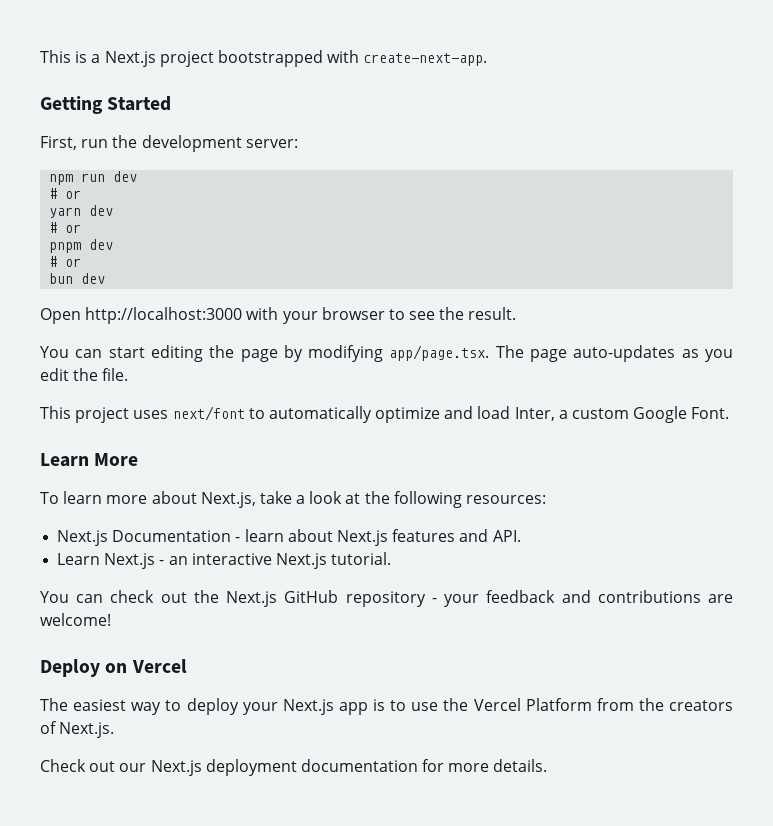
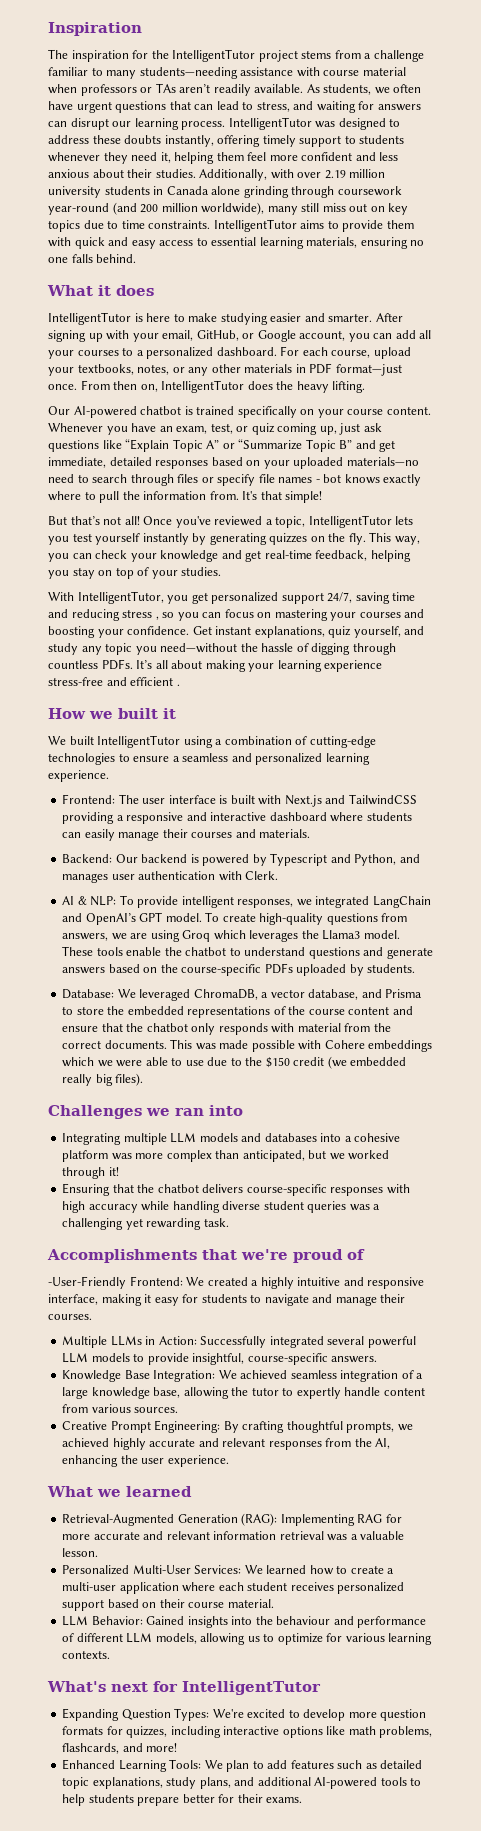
- This is a Next.js project bootstrapped with create-next-app.
- Getting Started
- First, run the development server:
- npm run dev
- # or
- yarn dev
- # or
- pnpm dev
- # or
- bun dev
- Open http://localhost:3000 with your browser to see the result.
- You can start editing the page by modifying app/page.tsx. The page auto-updates as you edit the file.
- This project uses next/font to automatically optimize and load Inter, a custom Google Font.
- Learn More
- To learn more about Next.js, take a look at the following resources:
- Next.js Documentation - learn about Next.js features and API.
- Learn Next.js - an interactive Next.js tutorial.
- You can check out the Next.js GitHub repository - your feedback and contributions are welcome!
- Deploy on Vercel
- The easiest way to deploy your Next.js app is to use the Vercel Platform from the creators of Next.js.
- Check out our Next.js deployment documentation for more details.
+ Inspiration
+ The inspiration for the IntelligentTutor project stems from a challenge familiar to many students—needing assistance with course material when professors or TAs aren’t readily available. As students, we often have urgent questions that can lead to stress, and waiting for answers can disrupt our learning process. IntelligentTutor was designed to address these doubts instantly, offering timely support to students whenever they need it, helping them feel more confident and less anxious about their studies. Additionally, with over 2.19 million university students in Canada alone grinding through coursework year-round (and 200 million worldwide), many still miss out on key topics due to time constraints. IntelligentTutor aims to provide them with quick and easy access to essential learning materials, ensuring no one falls behind.
+ What it does
+ IntelligentTutor is here to make studying easier and smarter. After signing up with your email, GitHub, or Google account, you can add all your courses to a personalized dashboard. For each course, upload your textbooks, notes, or any other materials in PDF format—just once. From then on, IntelligentTutor does the heavy lifting.
+ Our AI-powered chatbot is trained specifically on your course content. Whenever you have an exam, test, or quiz coming up, just ask questions like “Explain Topic A” or “Summarize Topic B” and get immediate, detailed responses based on your uploaded materials—no need to search through files or specify file names - bot knows exactly where to pull the information from. It's that simple!
+ But that’s not all! Once you've reviewed a topic, IntelligentTutor lets you test yourself instantly by generating quizzes on the fly. This way, you can check your knowledge and get real-time feedback, helping you stay on top of your studies.
+ With IntelligentTutor, you get personalized support 24/7, saving time and reducing stress , so you can focus on mastering your courses and boosting your confidence. Get instant explanations, quiz yourself, and study any topic you need—without the hassle of digging through countless PDFs. It’s all about making your learning experience stress-free and efficient .
+ How we built it
+ We built IntelligentTutor using a combination of cutting-edge technologies to ensure a seamless and personalized learning experience.
+ Frontend: The user interface is built with Next.js and TailwindCSS providing a responsive and interactive dashboard where students can easily manage their courses and materials.
+ Backend: Our backend is powered by Typescript and Python, and manages user authentication with Clerk.
+ AI & NLP: To provide intelligent responses, we integrated LangChain and OpenAI’s GPT model. To create high-quality questions from answers, we are using Groq which leverages the Llama3 model. These tools enable the chatbot to understand questions and generate answers based on the course-specific PDFs uploaded by students.
+ Database: We leveraged ChromaDB, a vector database, and Prisma to store the embedded representations of the course content and ensure that the chatbot only responds with material from the correct documents. This was made possible with Cohere embeddings which we were able to use due to the $150 credit (we embedded really big files).
+ Challenges we ran into
+ Integrating multiple LLM models and databases into a cohesive platform was more complex than anticipated, but we worked through it!
+ Ensuring that the chatbot delivers course-specific responses with high accuracy while handling diverse student queries was a challenging yet rewarding task.
+ Accomplishments that we're proud of
+ -User-Friendly Frontend: We created a highly intuitive and responsive interface, making it easy for students to navigate and manage their courses.
+ Multiple LLMs in Action: Successfully integrated several powerful LLM models to provide insightful, course-specific answers.
+ Knowledge Base Integration: We achieved seamless integration of a large knowledge base, allowing the tutor to expertly handle content from various sources.
+ Creative Prompt Engineering: By crafting thoughtful prompts, we achieved highly accurate and relevant responses from the AI, enhancing the user experience.
+ What we learned
+ Retrieval-Augmented Generation (RAG): Implementing RAG for more accurate and relevant information retrieval was a valuable lesson.
+ Personalized Multi-User Services: We learned how to create a multi-user application where each student receives personalized support based on their course material.
+ LLM Behavior: Gained insights into the behaviour and performance of different LLM models, allowing us to optimize for various learning contexts.
+ What's next for IntelligentTutor
+ Expanding Question Types: We're excited to develop more question formats for quizzes, including interactive options like math problems, flashcards, and more!
+ Enhanced Learning Tools: We plan to add features such as detailed topic explanations, study plans, and additional AI-powered tools to help students prepare better for their exams.

